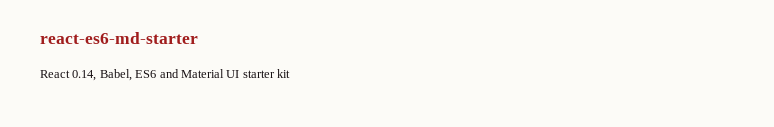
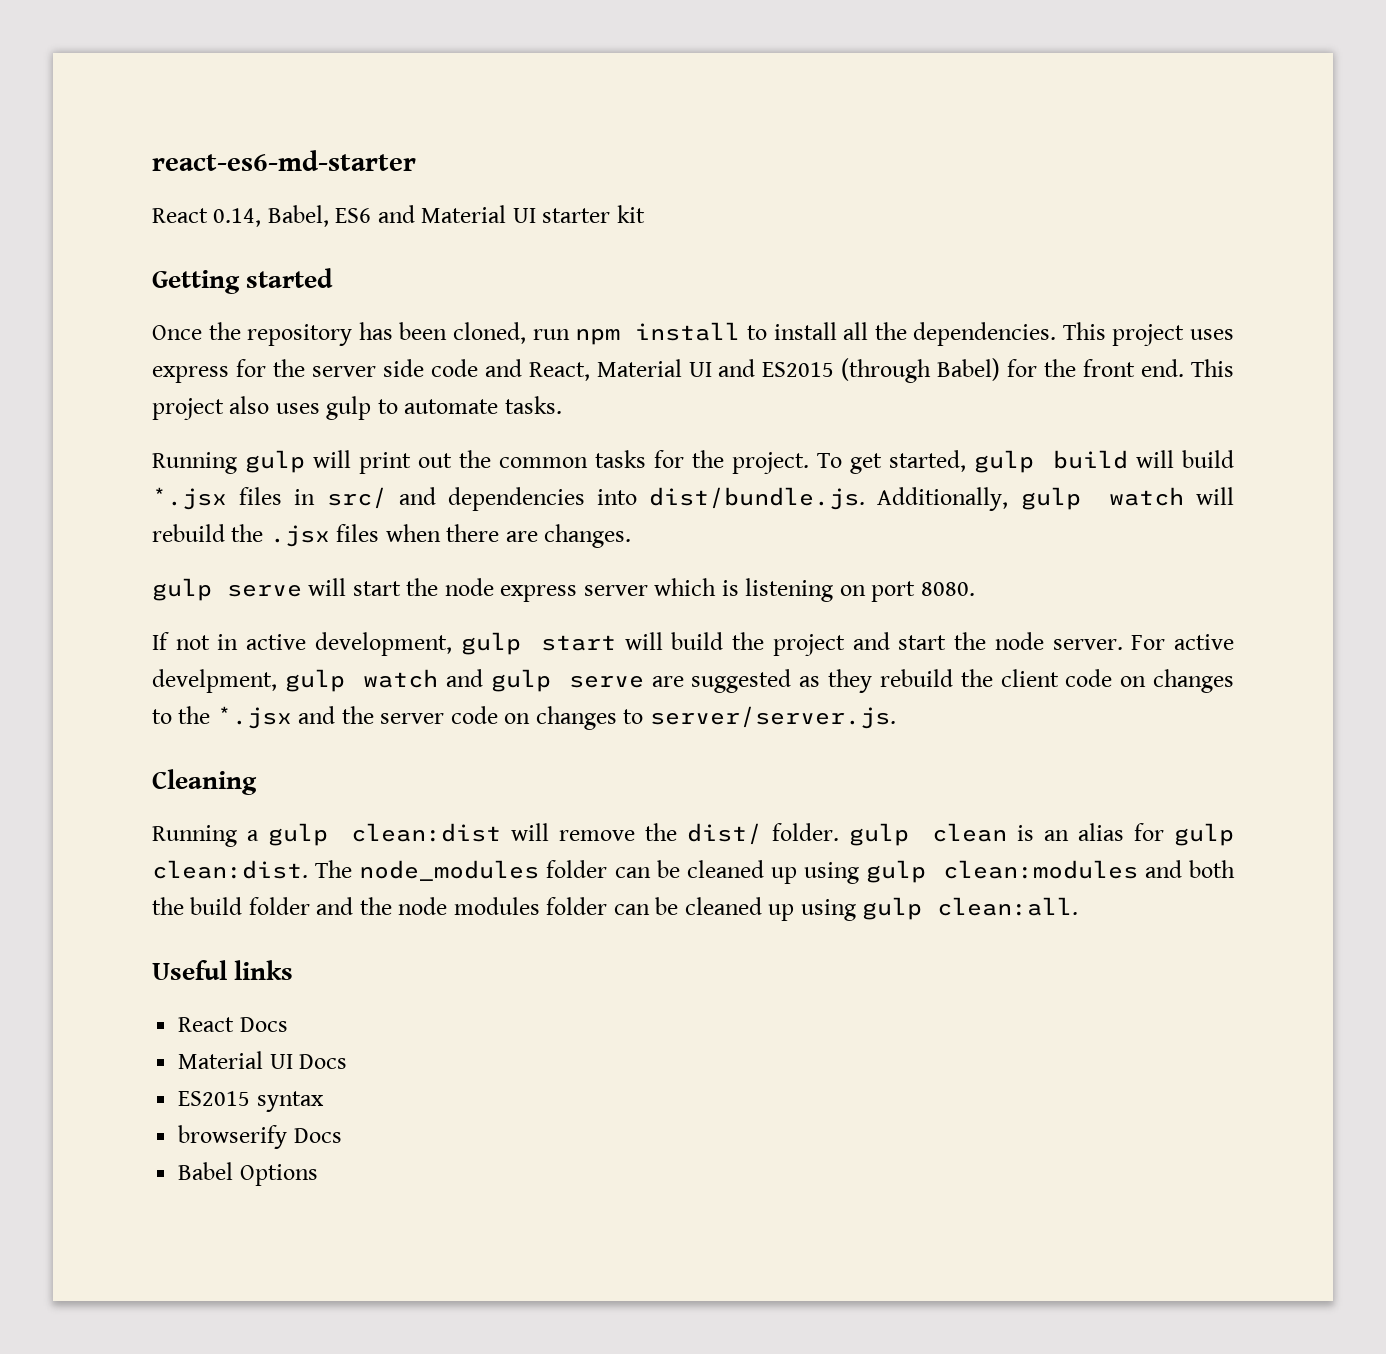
+ Getting started
+ Once the repository has been cloned, run npm install to install all the dependencies. This project uses express for the server side code and React, Material UI and ES2015 (through Babel) for the front end. This project also uses gulp to automate tasks.
+ Running gulp will print out the common tasks for the project. To get started, gulp build will build *.jsx files in src/ and dependencies into dist/bundle.js. Additionally, gulp watch will rebuild the .jsx files when there are changes.
+ gulp serve will start the node express server which is listening on port 8080.
+ If not in active development, gulp start will build the project and start the node server. For active develpment, gulp watch and gulp serve are suggested as they rebuild the client code on changes to the *.jsx and the server code on changes to server/server.js.
+ Cleaning
+ Running a gulp clean:dist will remove the dist/ folder. gulp clean is an alias for gulp clean:dist. The node_modules folder can be cleaned up using gulp clean:modules and both the build folder and the node modules folder can be cleaned up using gulp clean:all.
+ Useful links
+ React Docs
+ Material UI Docs
+ ES2015 syntax
+ browserify Docs
+ Babel Options

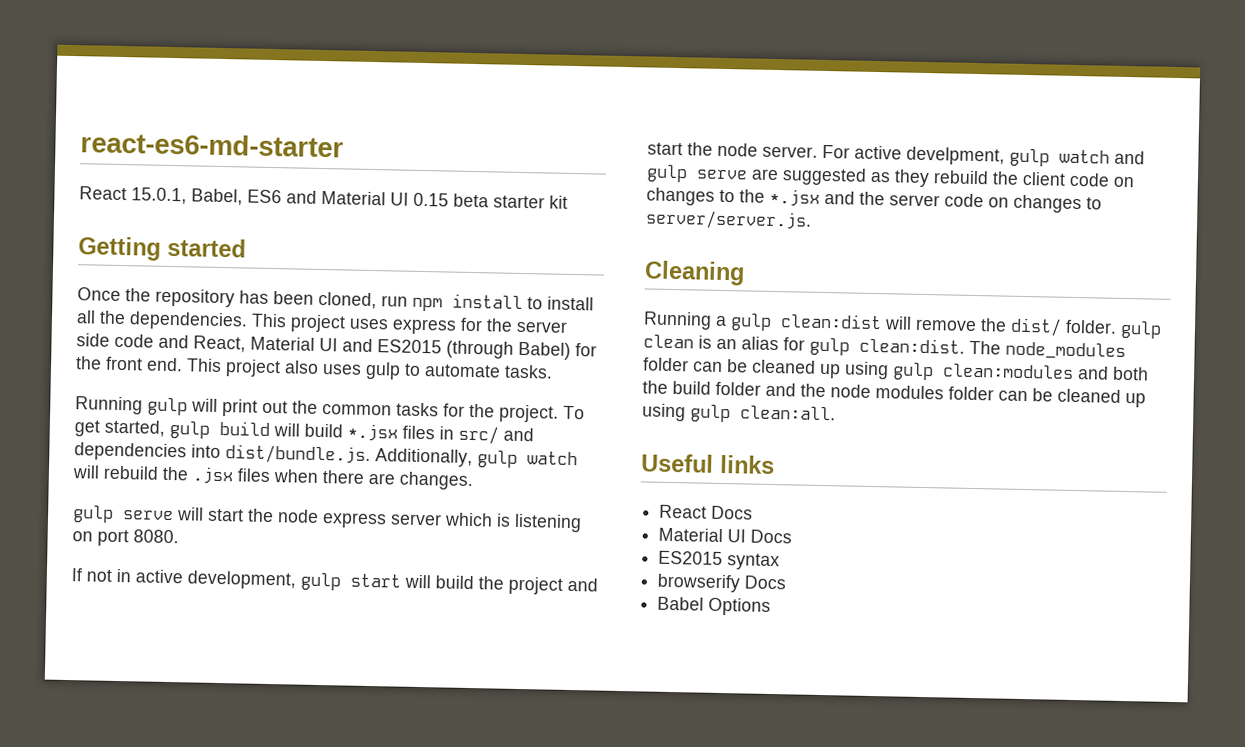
- React 0.14, Babel, ES6 and Material UI starter kit
+ React 15.0.1, Babel, ES6 and Material UI 0.15 beta starter kit

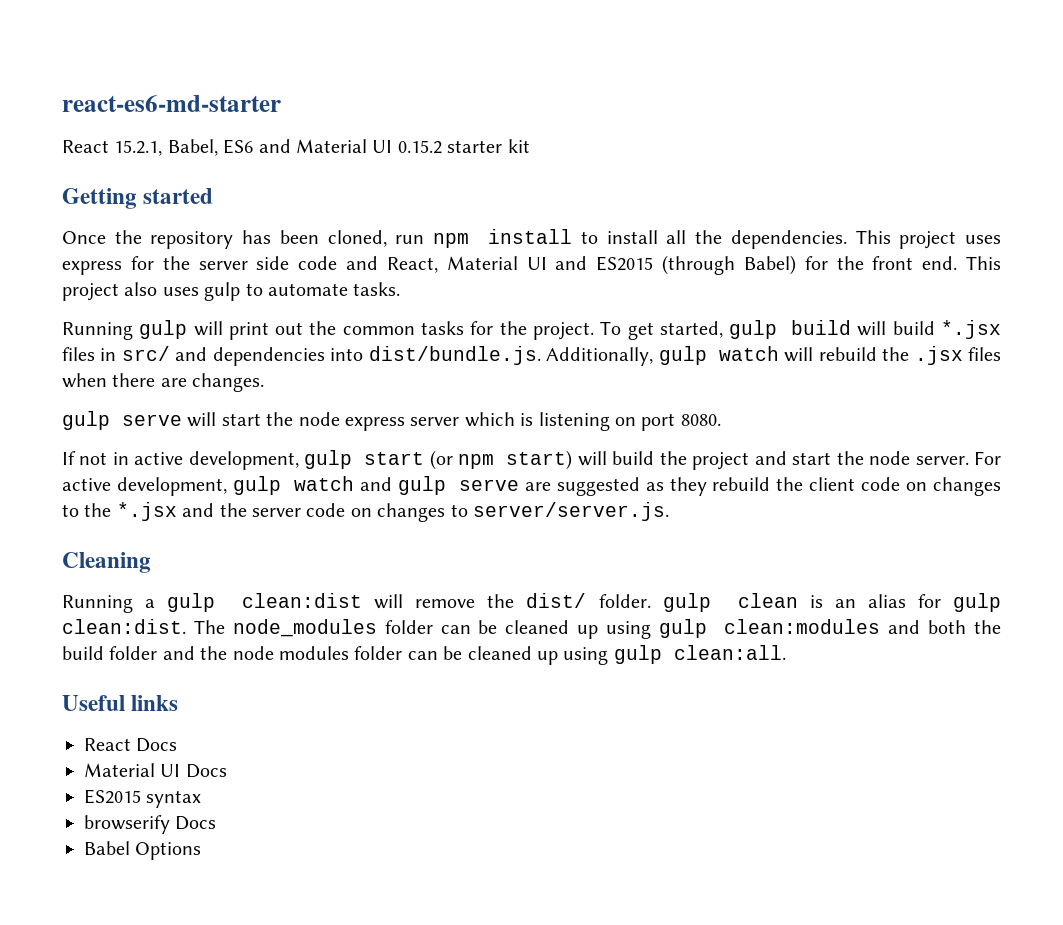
- React 15.0.1, Babel, ES6 and Material UI 0.15 beta starter kit
+ React 15.2.1, Babel, ES6 and Material UI 0.15.2 starter kit
- If not in active development, gulp start will build the project and start the node server.
+ If not in active development, gulp start (or npm start) will build the project and start the node server.
- For active develpment, gulp watch and gulp serve are suggested as they rebuild the client code on changes to the *.jsx and the server code on changes to server/server.js.
+ For active development, gulp watch and gulp serve are suggested as they rebuild the client code on changes to the *.jsx and the server code on changes to server/server.js.

